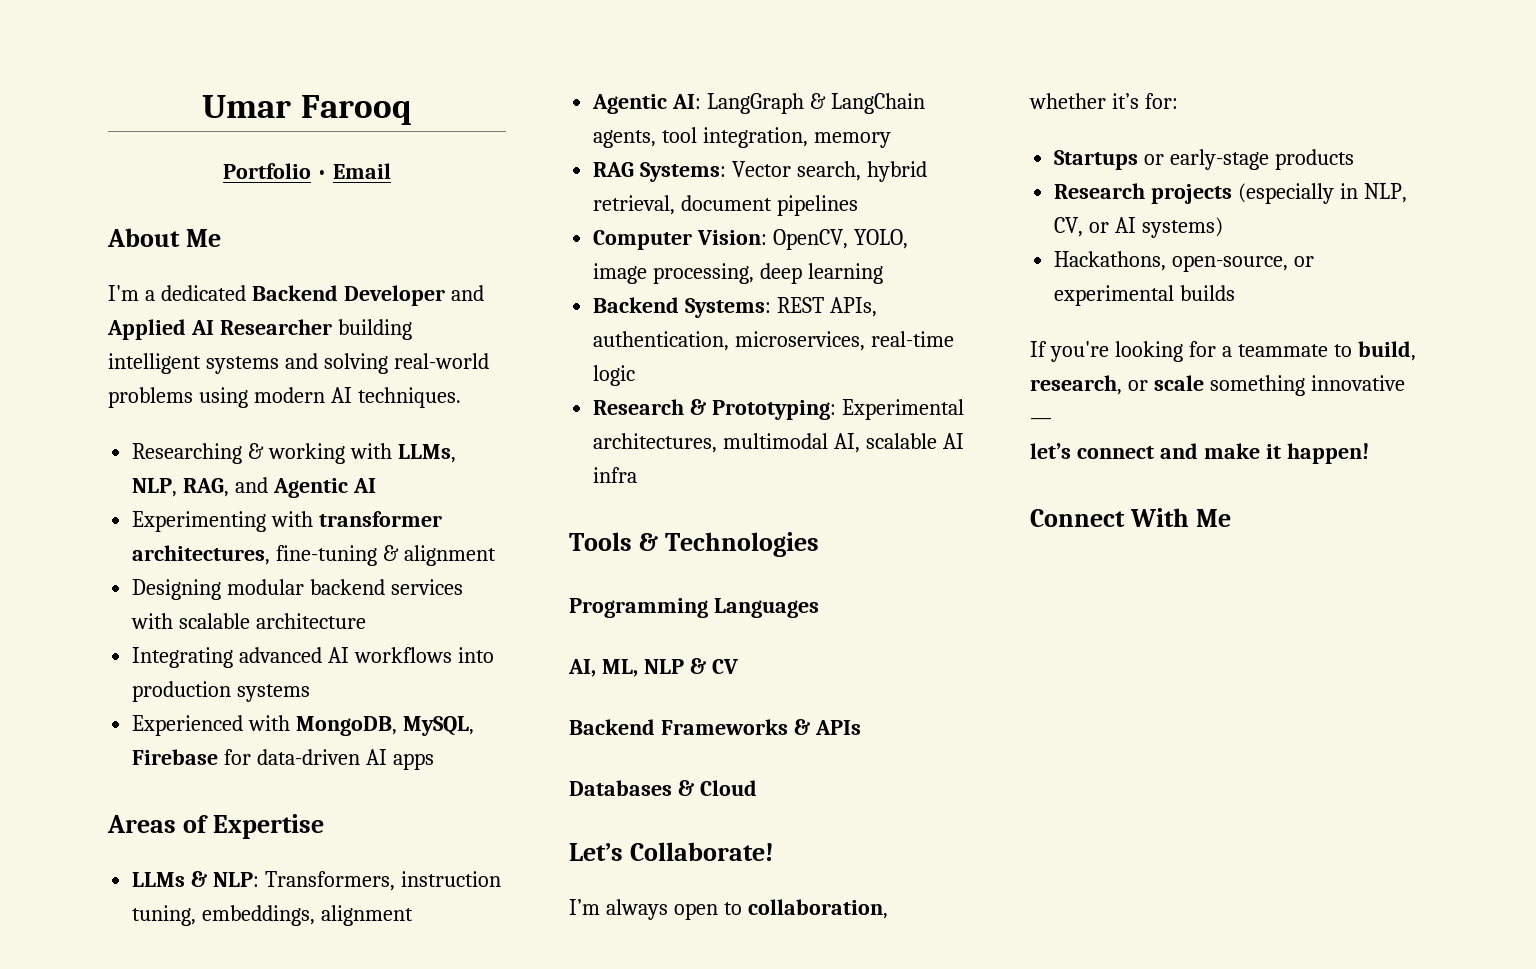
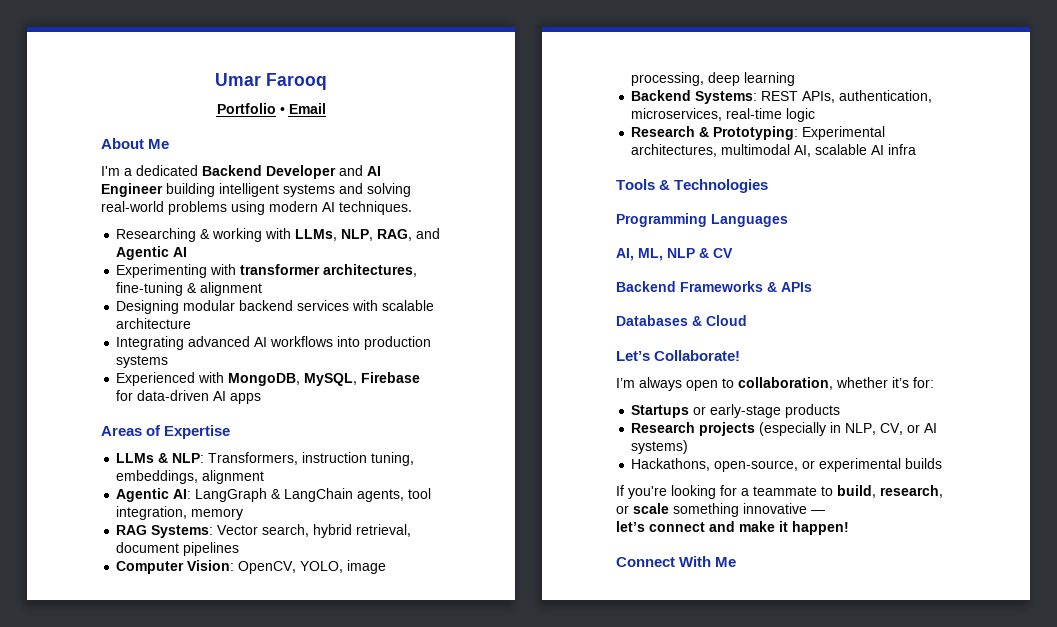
- I'm a dedicated Backend Developer and Applied AI Researcher building intelligent systems and solving real-world problems using modern AI techniques.
+ I'm a dedicated Backend Developer and AI Engineer building intelligent systems and solving real-world problems using modern AI techniques.

